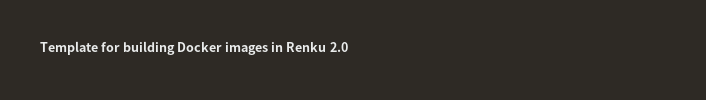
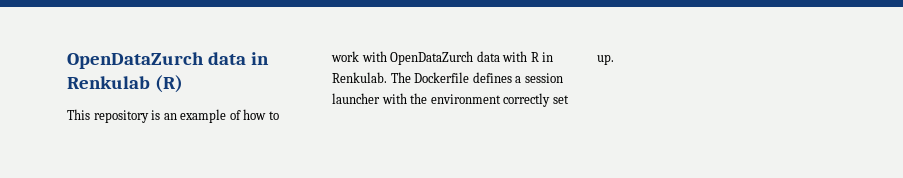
- Template for building Docker images in Renku 2.0
+ OpenDataZurch data in Renkulab (R)
+ This repository is an example of how to work with OpenDataZurch data with R in Renkulab. The Dockerfile defines a session launcher with the environment correctly set up.

